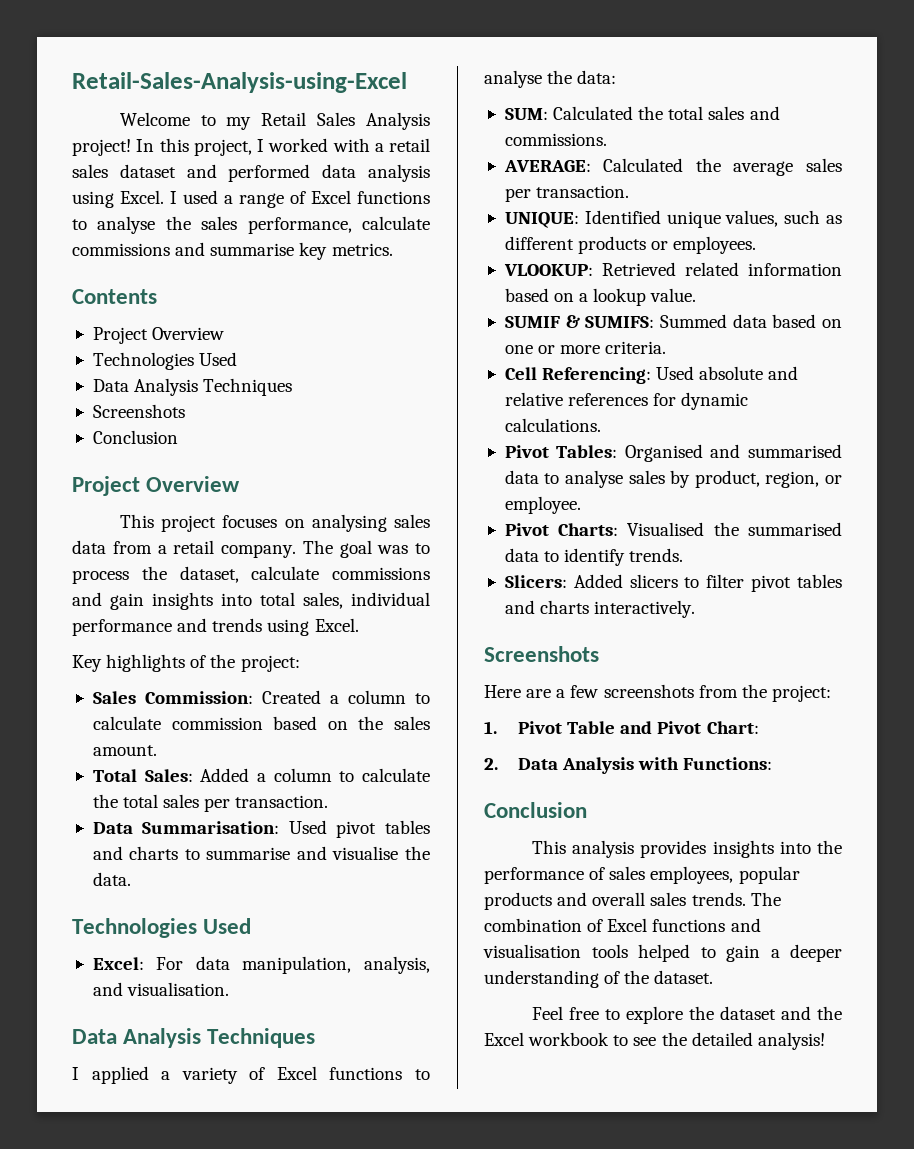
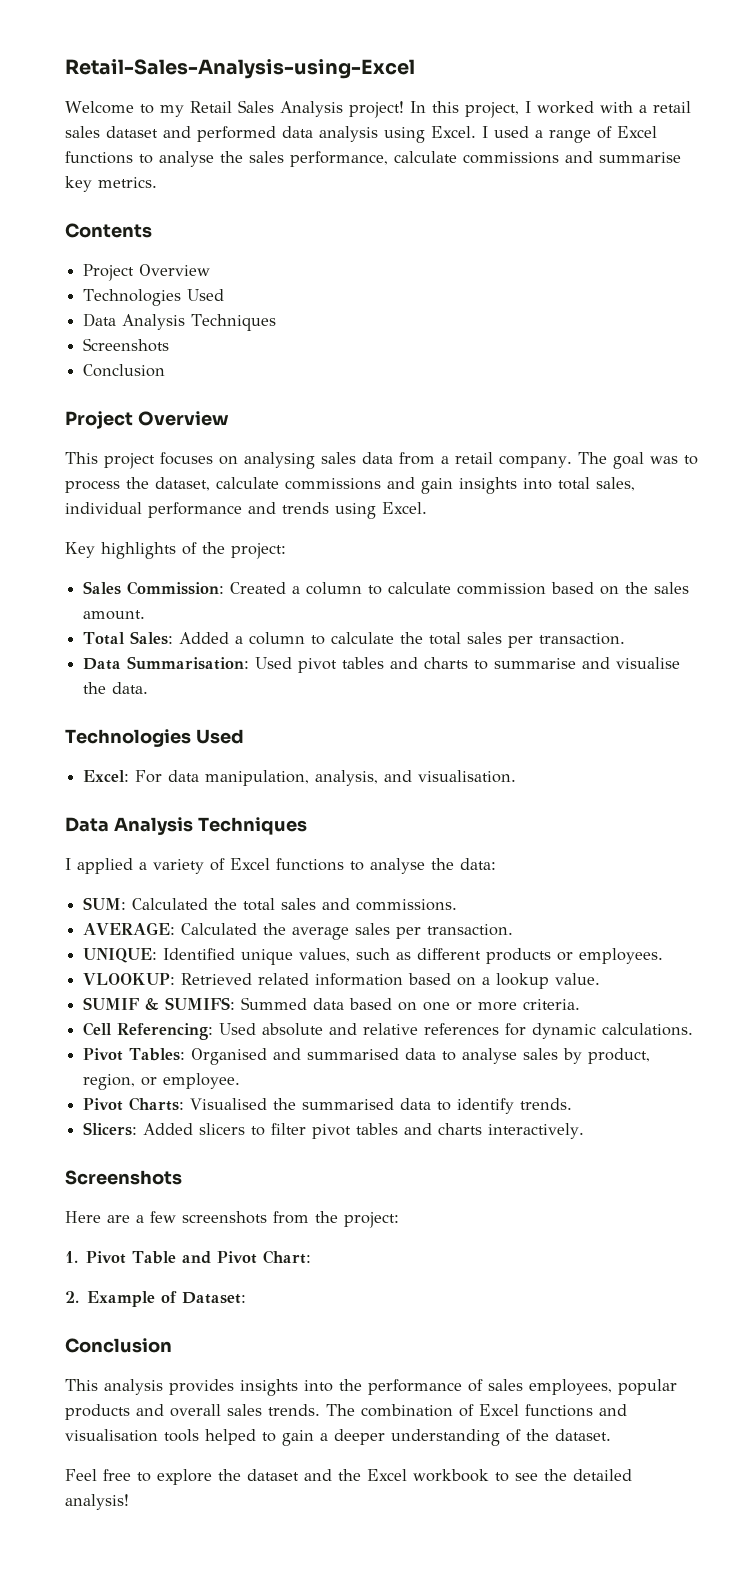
- 2. Data Analysis with Functions:
+ 2. Example of Dataset:

